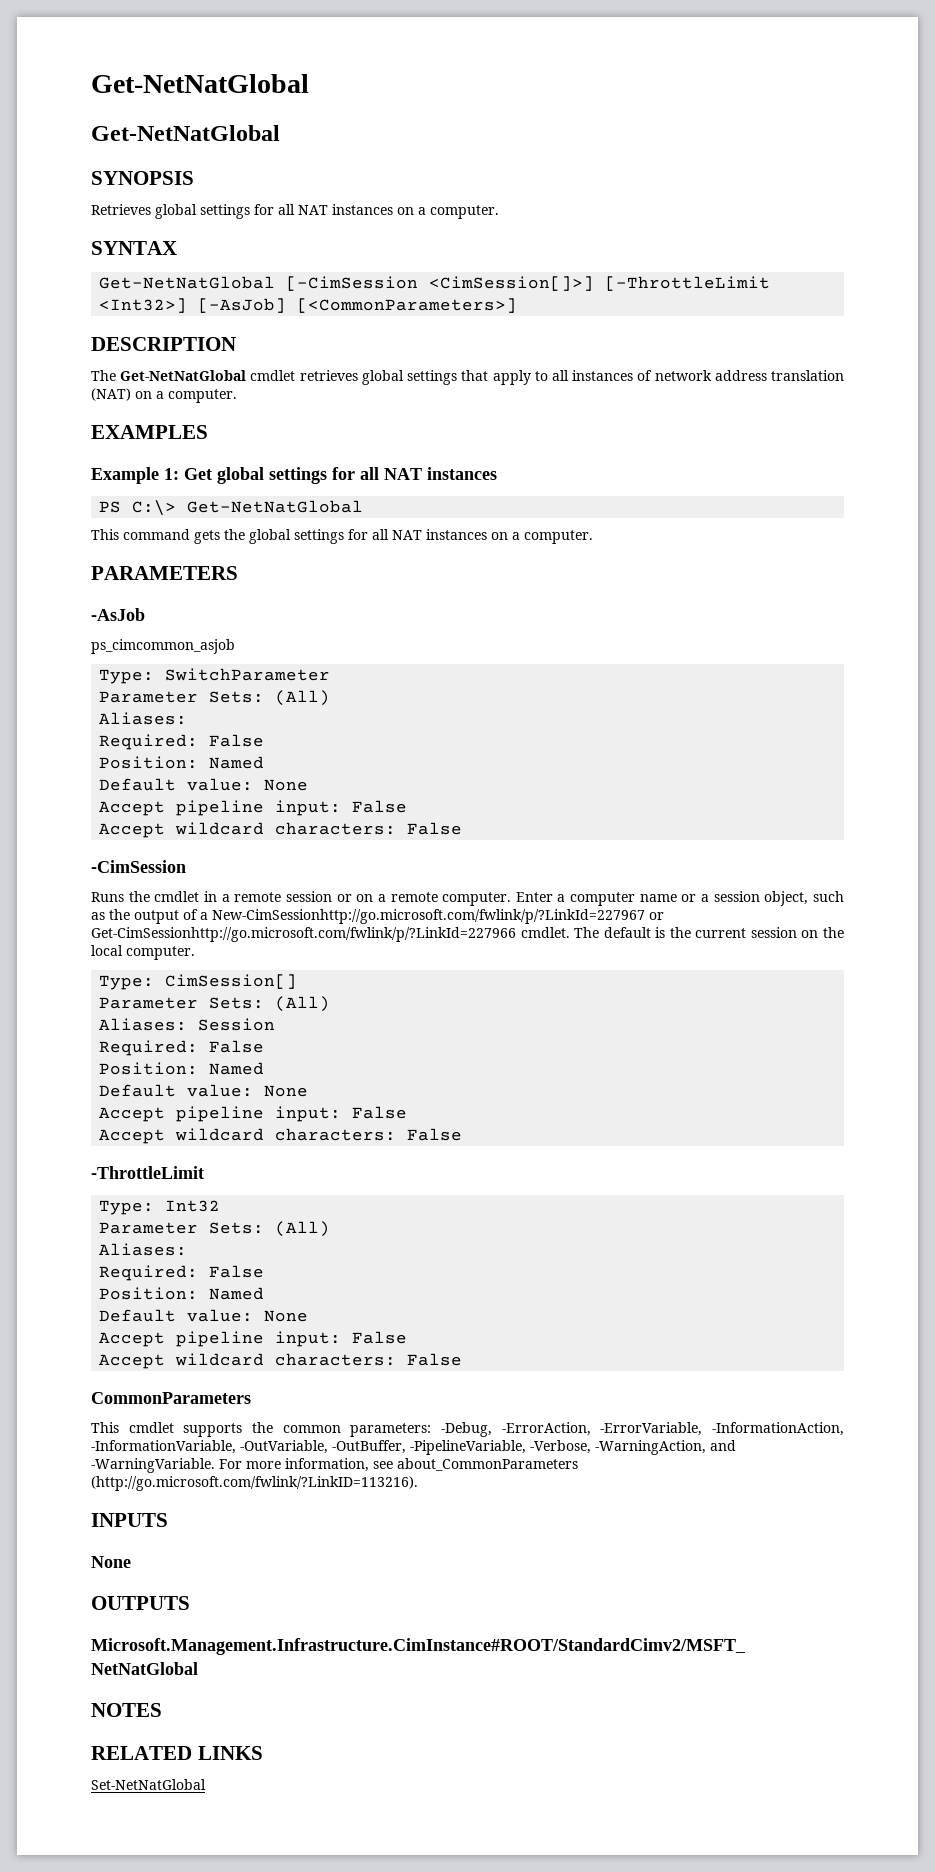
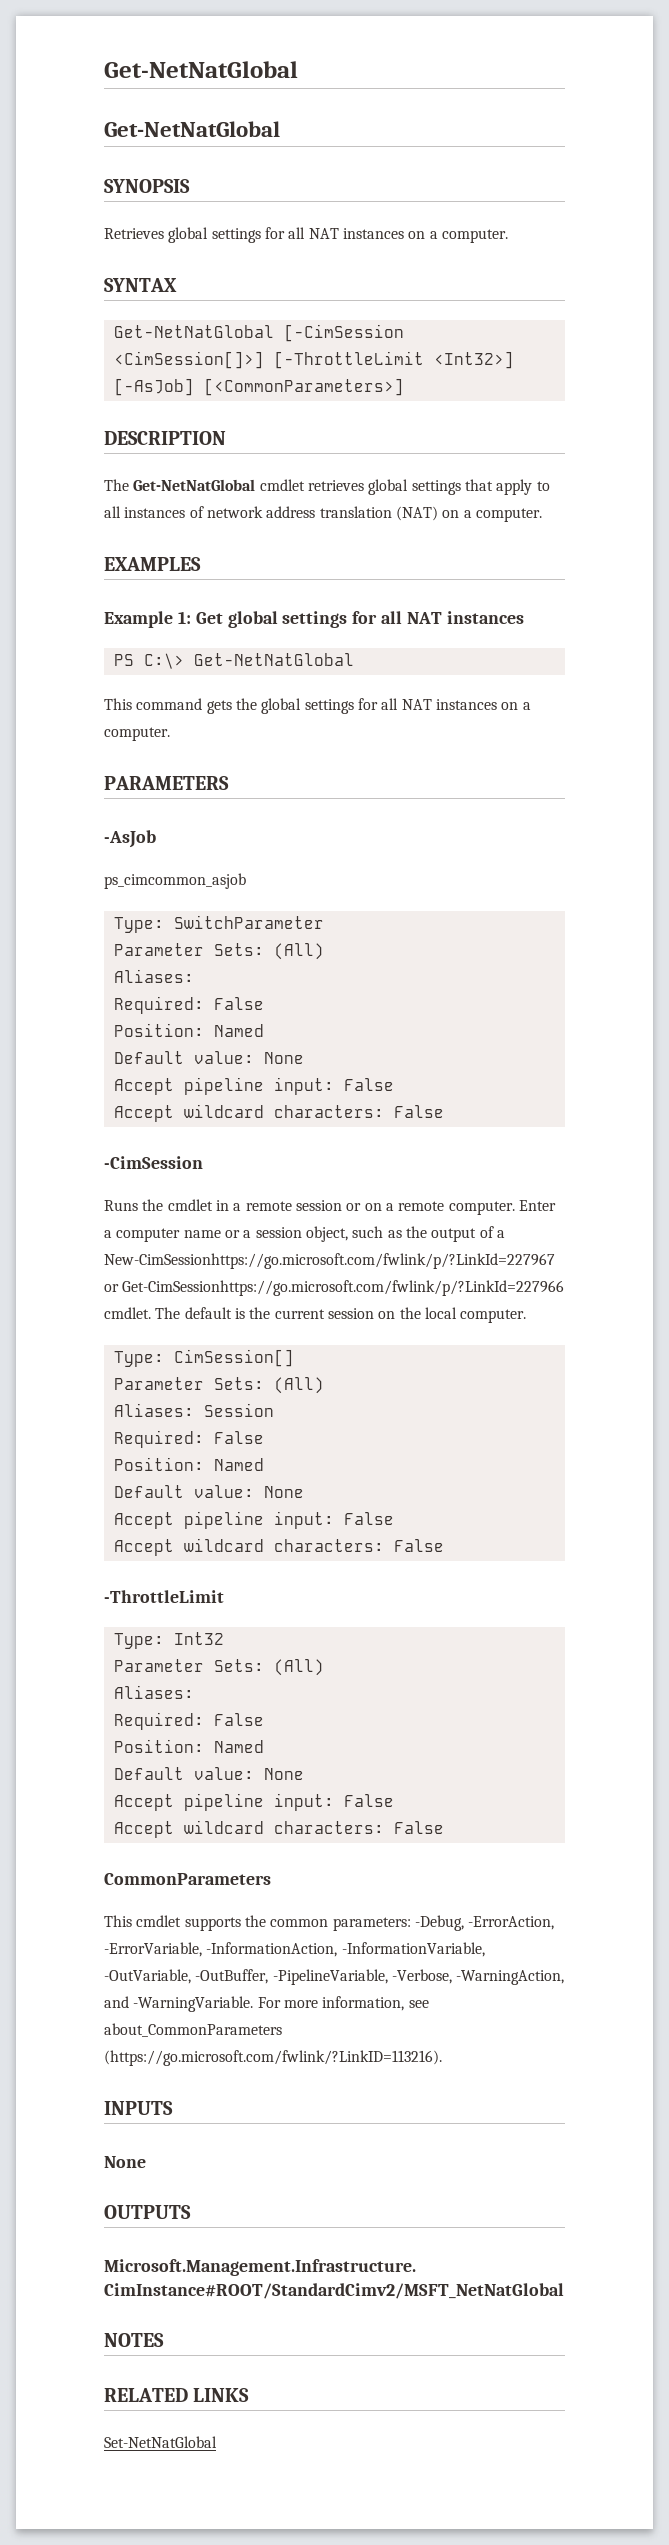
- Enter a computer name or a session object, such as the output of a New-CimSessionhttp://go.microsoft.com/fwlink/p/?LinkId=227967 or Get-CimSessionhttp://go.microsoft.com/fwlink/p/?LinkId=227966 cmdlet.
+ Enter a computer name or a session object, such as the output of a New-CimSessionhttps://go.microsoft.com/fwlink/p/?LinkId=227967 or Get-CimSessionhttps://go.microsoft.com/fwlink/p/?LinkId=227966 cmdlet.
- For more information, see about_CommonParameters (http://go.microsoft.com/fwlink/?LinkID=113216).
+ For more information, see about_CommonParameters (https://go.microsoft.com/fwlink/?LinkID=113216).

